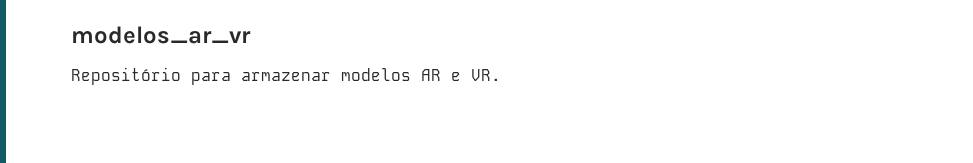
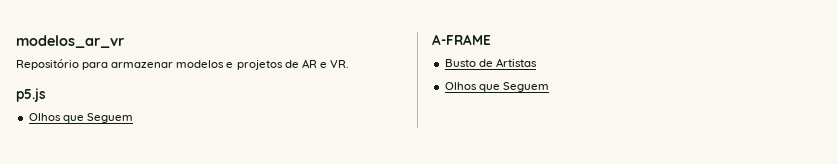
- Repositório para armazenar modelos AR e VR.
+ Repositório para armazenar modelos e projetos de AR e VR.
+ p5.js
+ Olhos que Seguem
+ A-FRAME
+ Busto de Artistas
+ Olhos que Seguem

